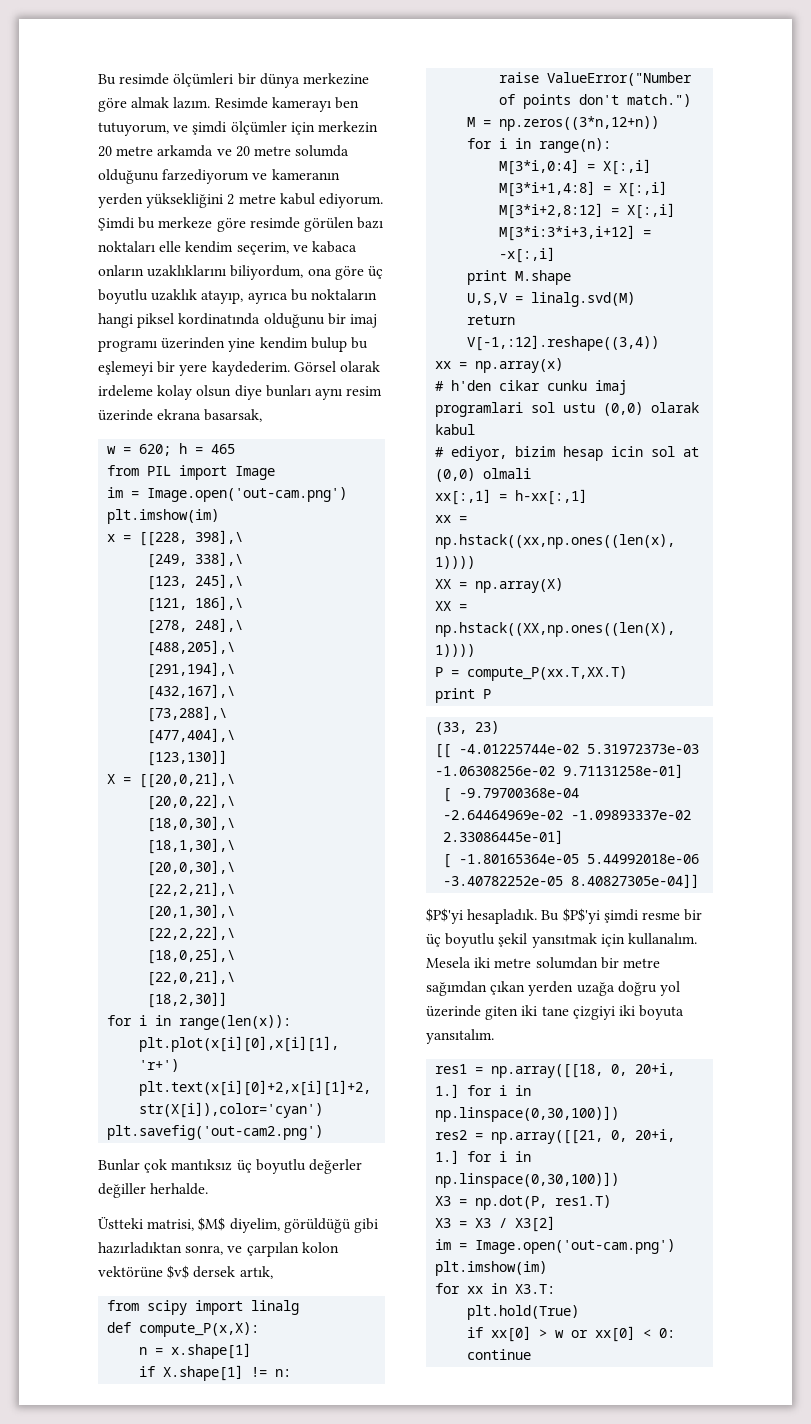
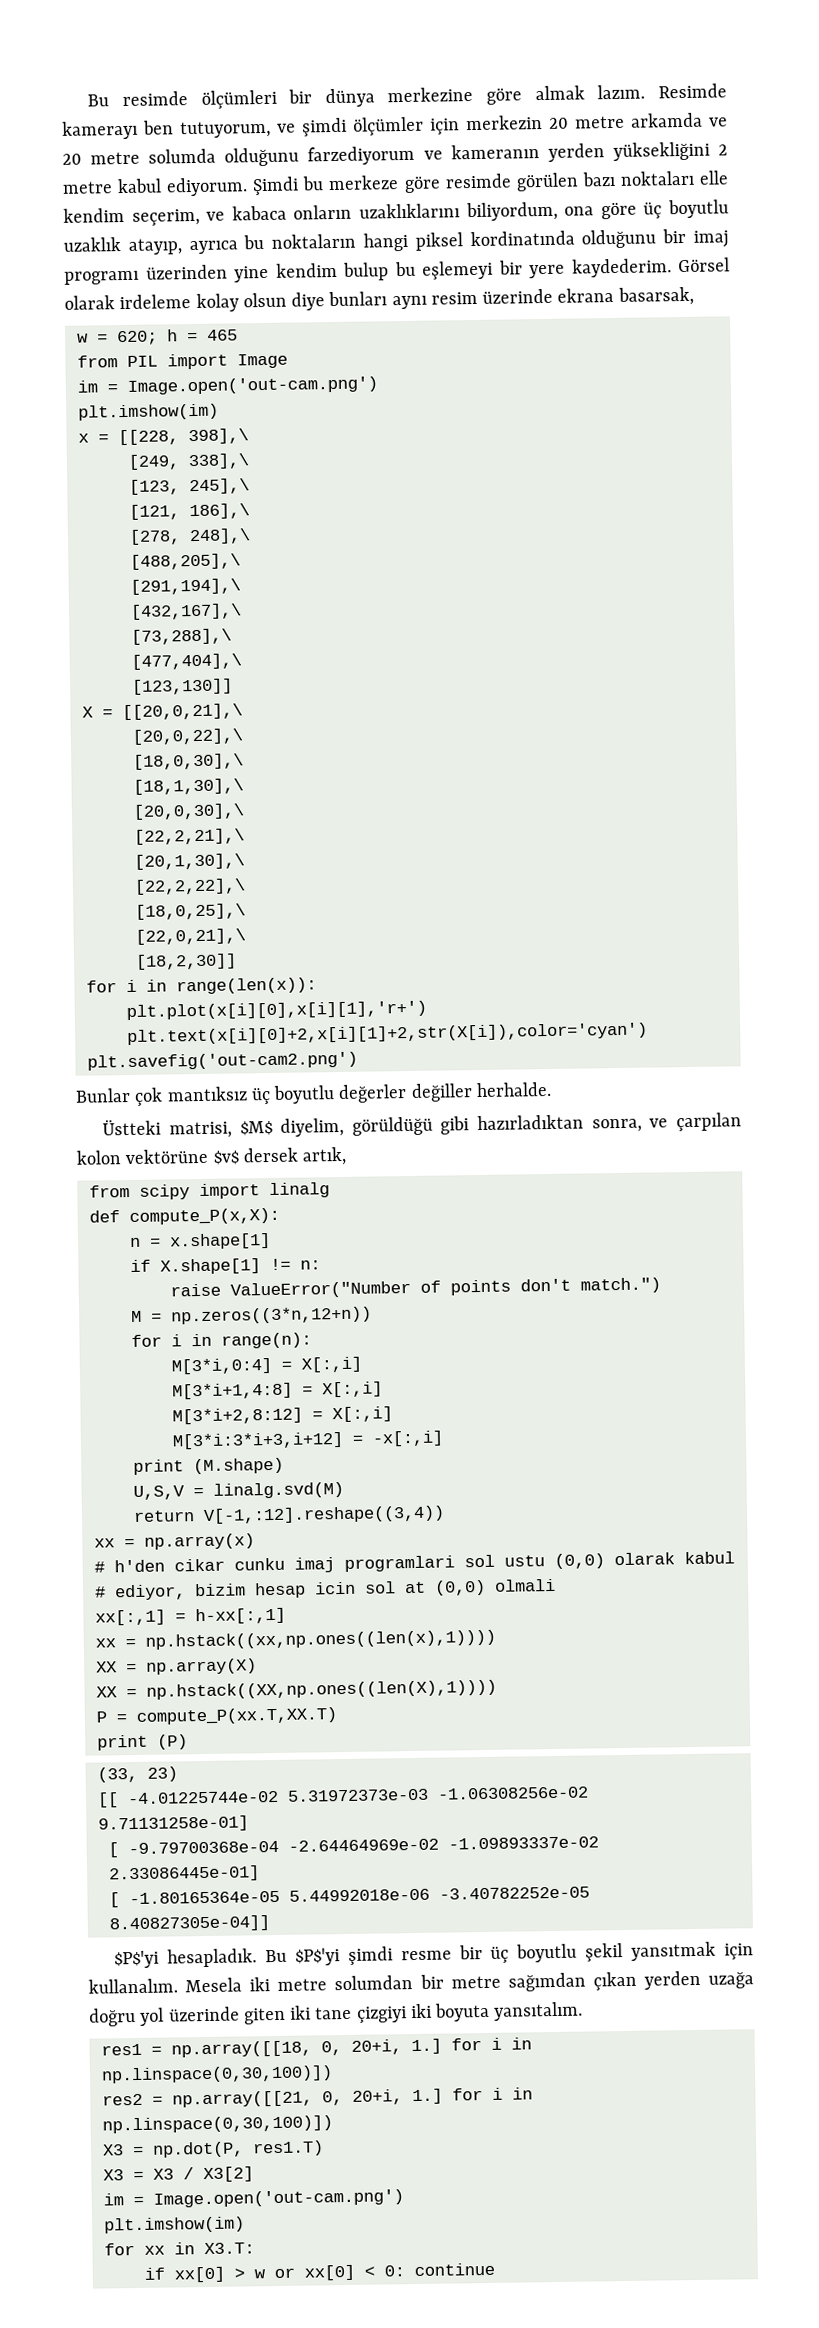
- print M.shape
+ print (M.shape)
- print P
+ print (P)
- plt.hold(True)

